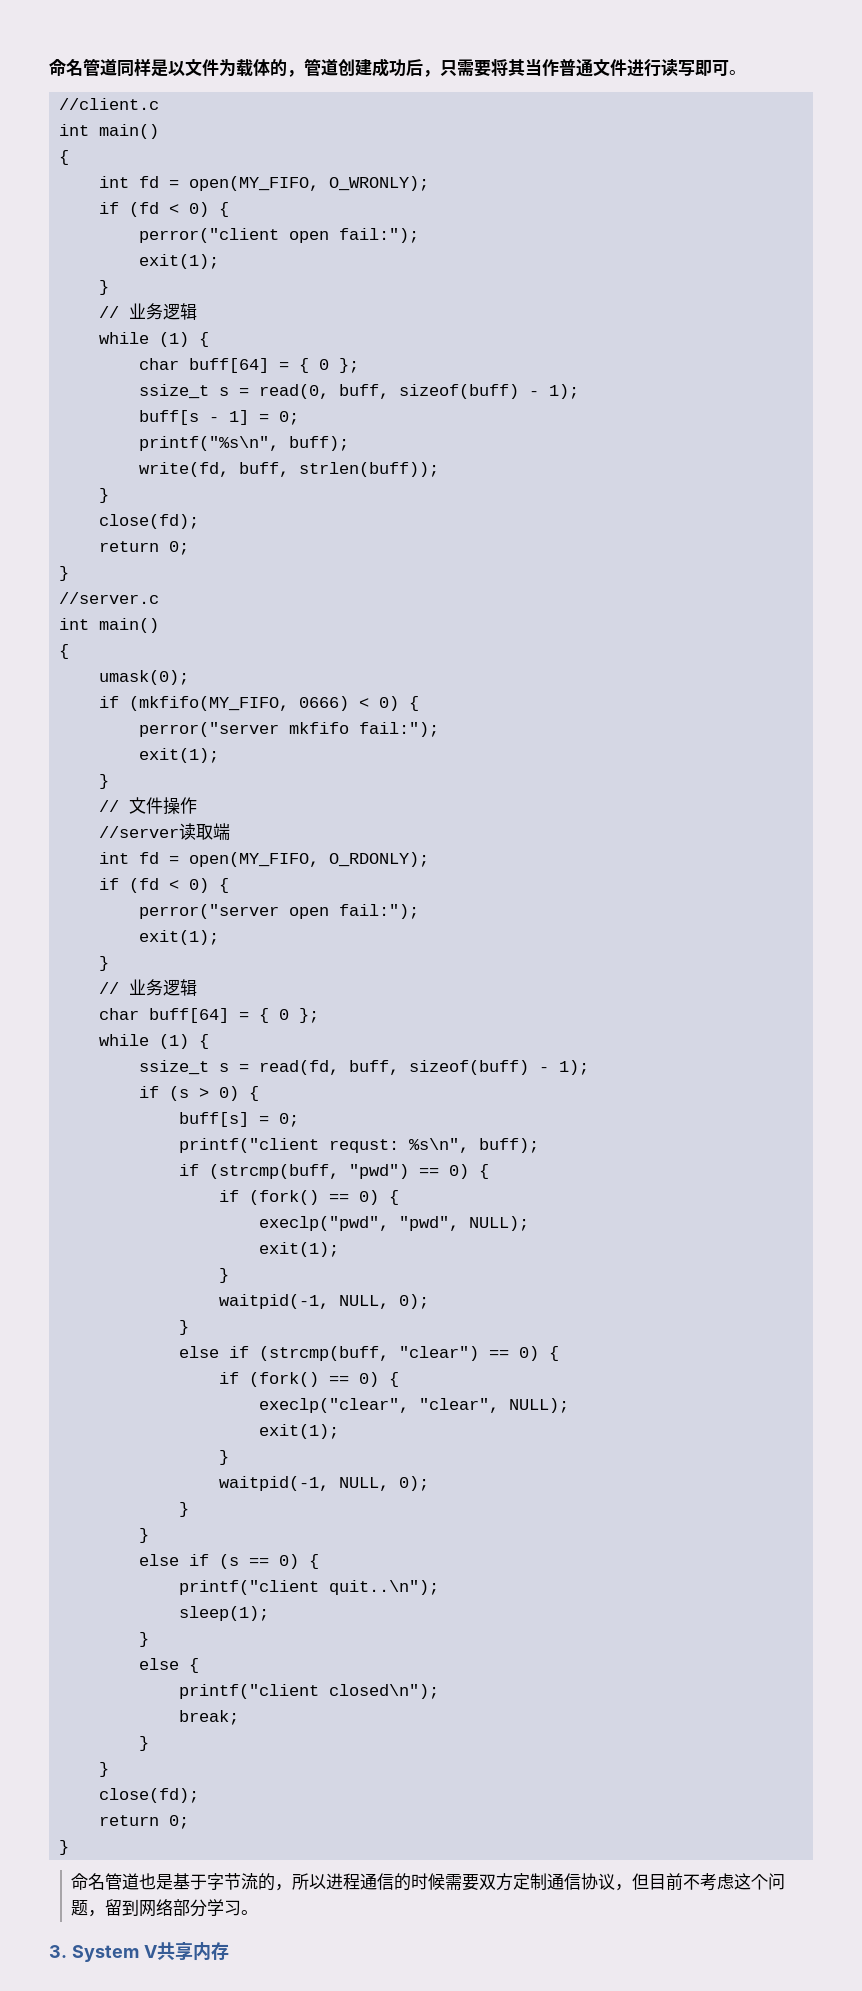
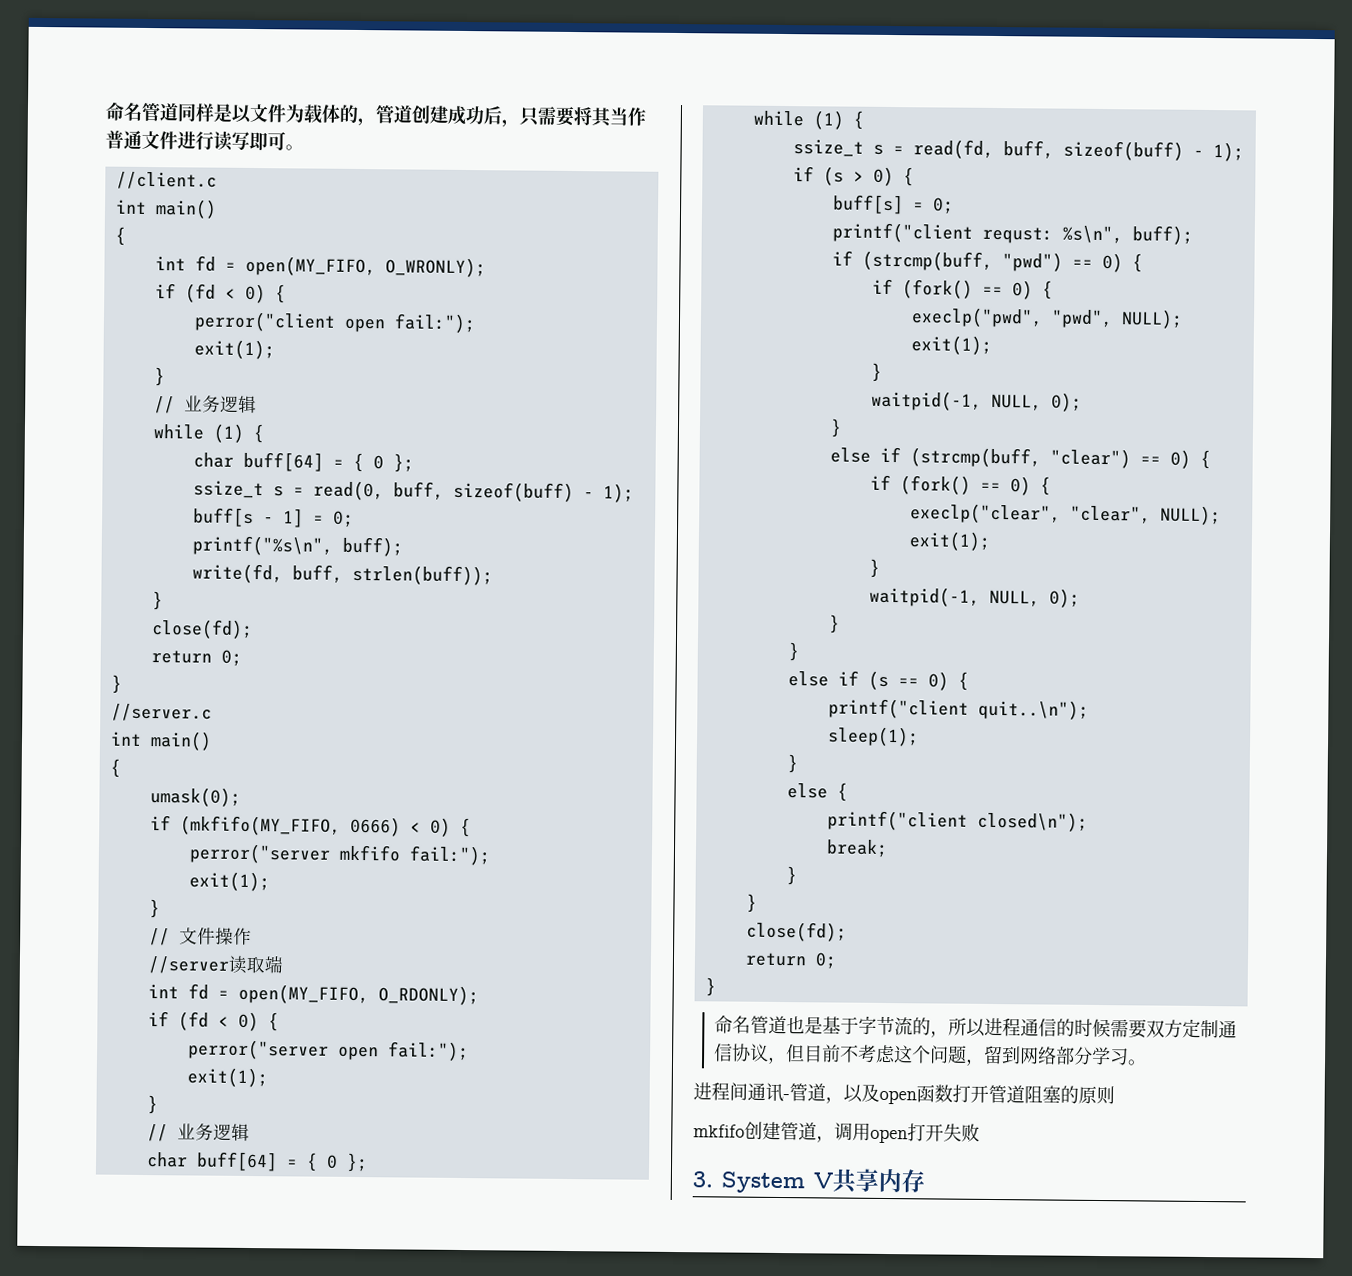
+ 进程间通讯-管道，以及open函数打开管道阻塞的原则
+ mkfifo创建管道，调用open打开失败

